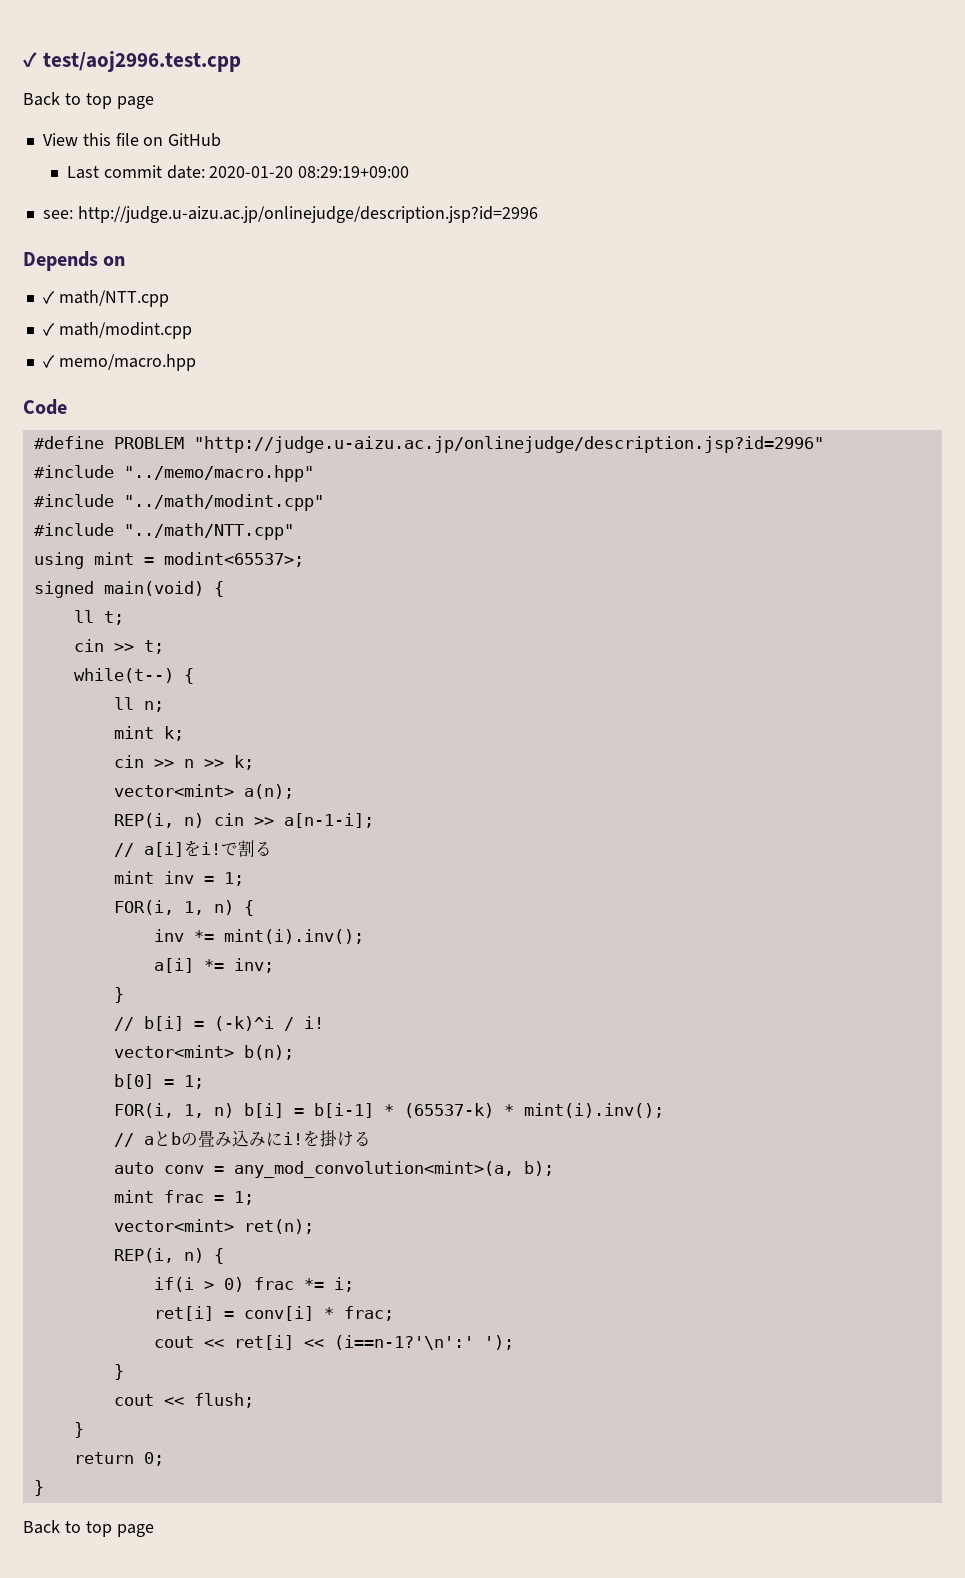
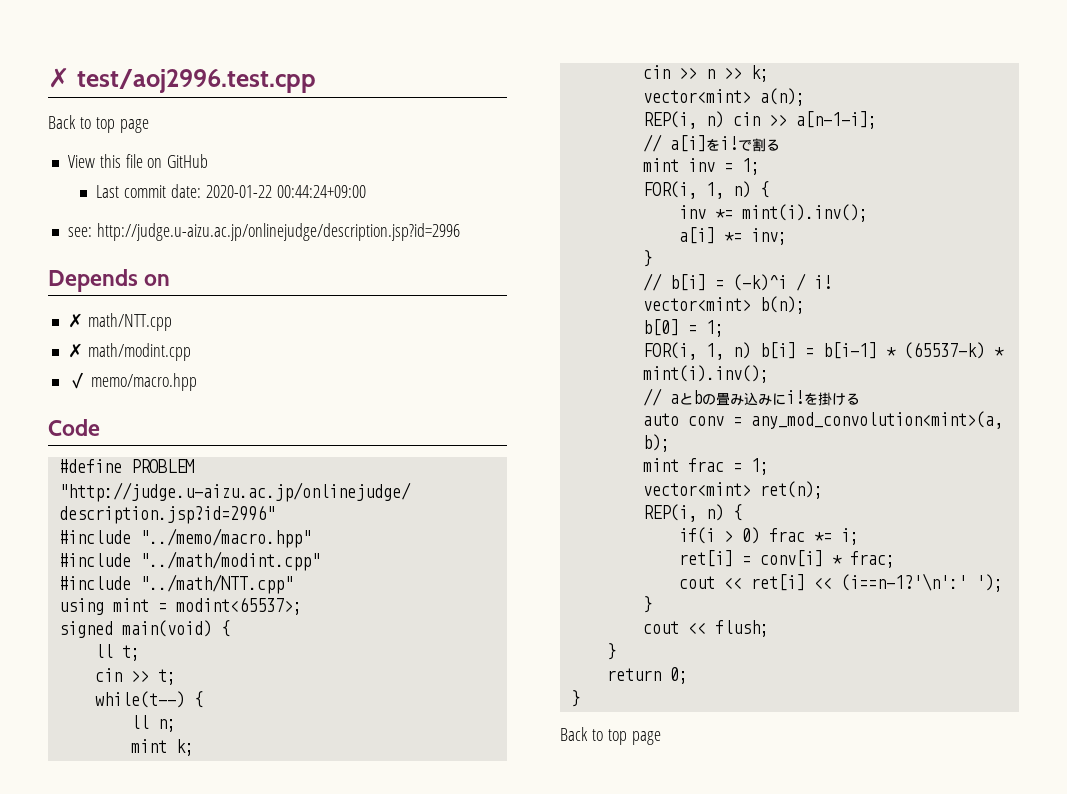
- ✓ test/aoj2996.test.cpp
+ ✗ test/aoj2996.test.cpp
- Last commit date: 2020-01-20 08:29:19+09:00
+ Last commit date: 2020-01-22 00:44:24+09:00
- ✓ math/NTT.cpp
+ ✗ math/NTT.cpp
- ✓ math/modint.cpp
+ ✗ math/modint.cpp

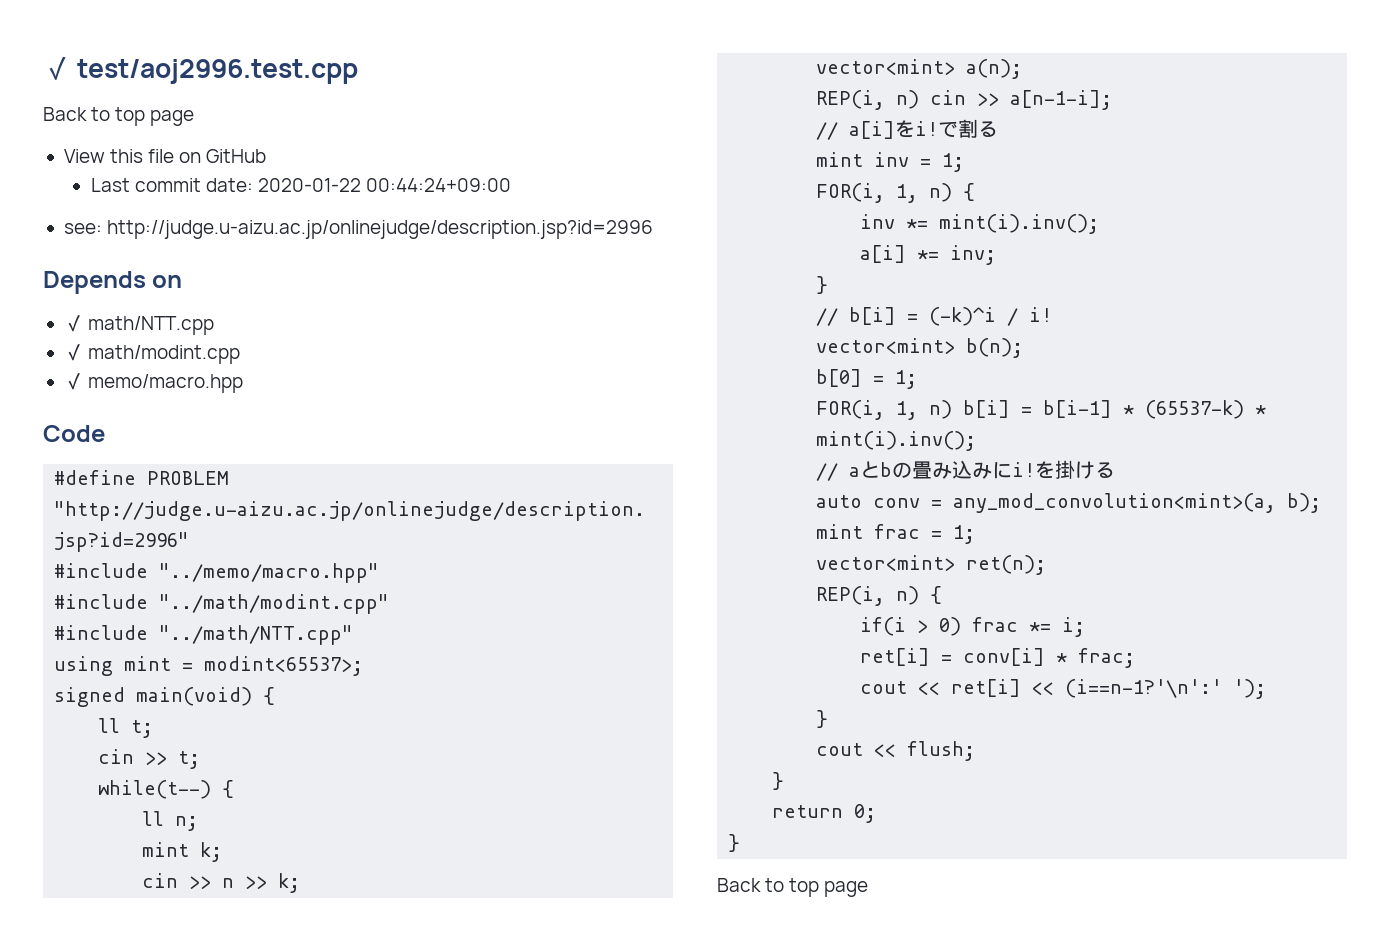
- ✗ test/aoj2996.test.cpp
+ ✓ test/aoj2996.test.cpp
- ✗ math/NTT.cpp
+ ✓ math/NTT.cpp
- ✗ math/modint.cpp
+ ✓ math/modint.cpp

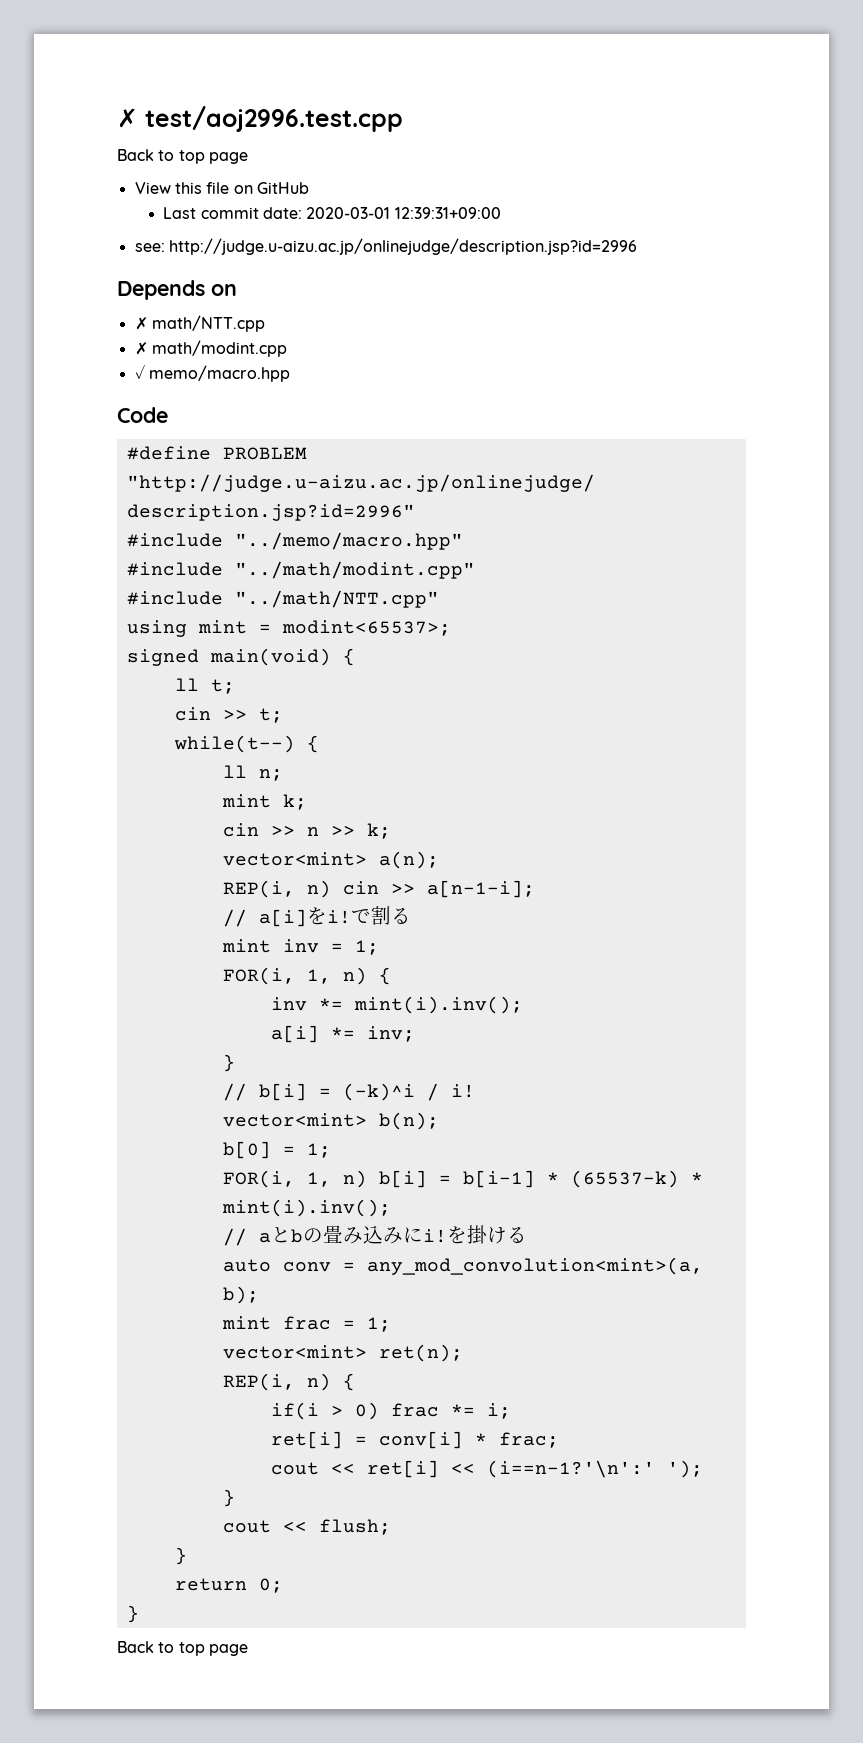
- ✓ test/aoj2996.test.cpp
+ ✗ test/aoj2996.test.cpp
- Last commit date: 2020-01-22 00:44:24+09:00
+ Last commit date: 2020-03-01 12:39:31+09:00
- ✓ math/NTT.cpp
+ ✗ math/NTT.cpp
- ✓ math/modint.cpp
+ ✗ math/modint.cpp

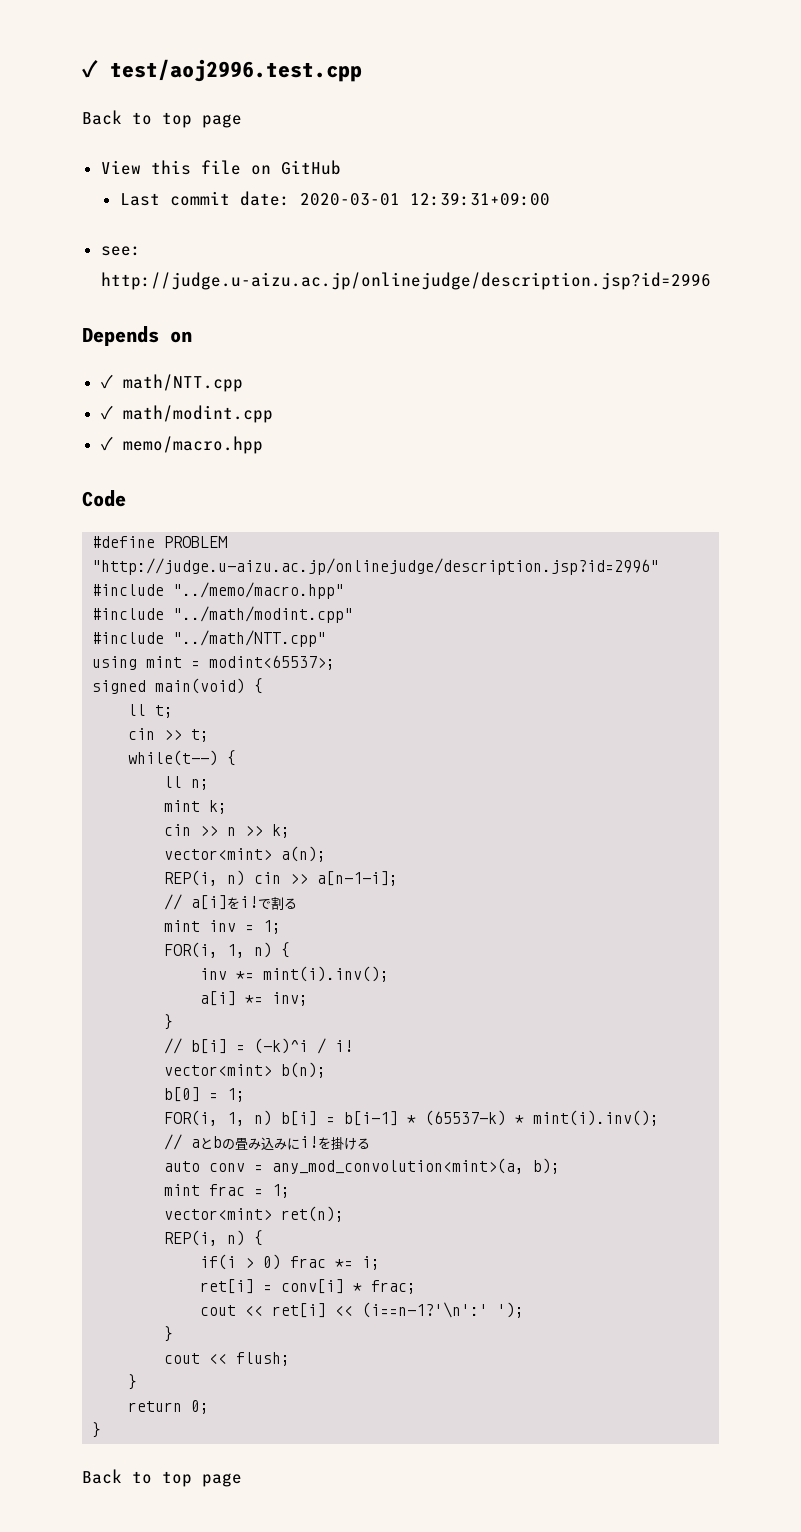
- ✗ test/aoj2996.test.cpp
+ ✓ test/aoj2996.test.cpp
- ✗ math/NTT.cpp
+ ✓ math/NTT.cpp
- ✗ math/modint.cpp
+ ✓ math/modint.cpp

